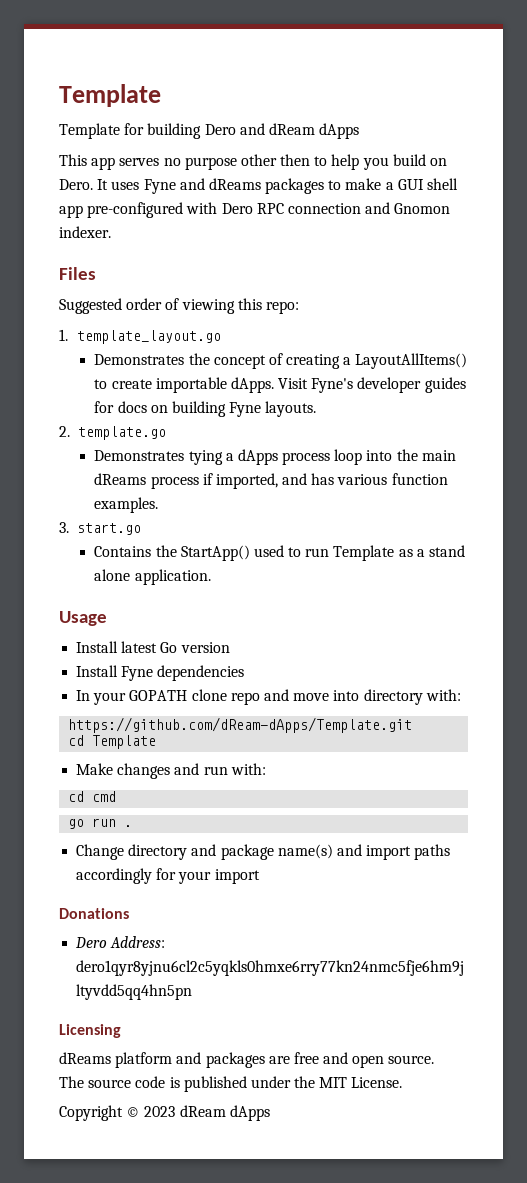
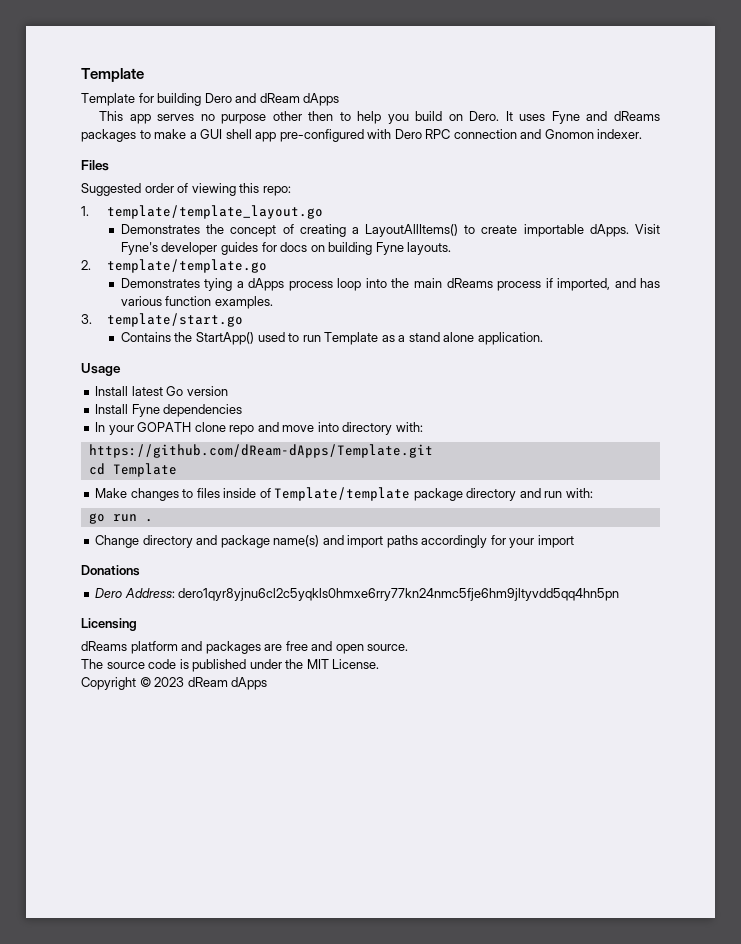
- 1. template_layout.go
+ 1. template/template_layout.go
- 2. template.go
+ 2. template/template.go
- 3. start.go
+ 3. template/start.go
- Make changes and run with:
+ Make changes to files inside of Template/template package directory and run with:
- cd cmd

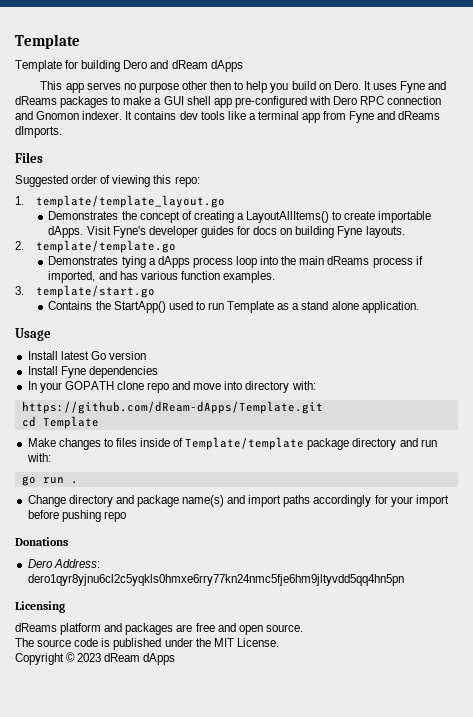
+ It contains dev tools like a terminal app from Fyne and dReams dImports.
- Change directory and package name(s) and import paths accordingly for your import
+ Change directory and package name(s) and import paths accordingly for your import before pushing repo

